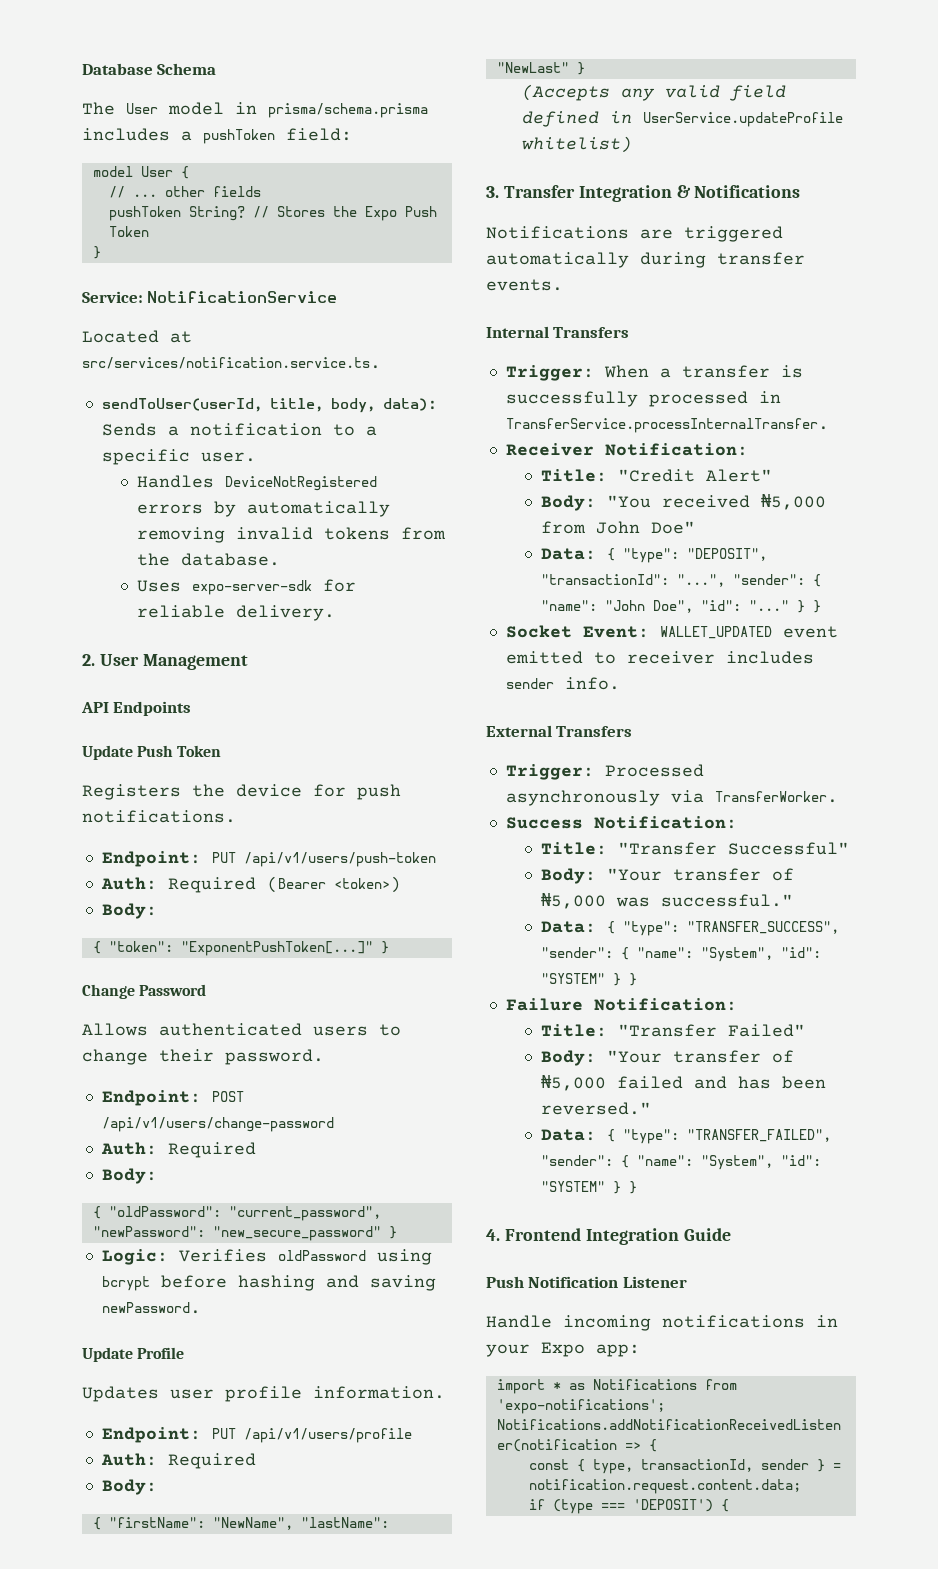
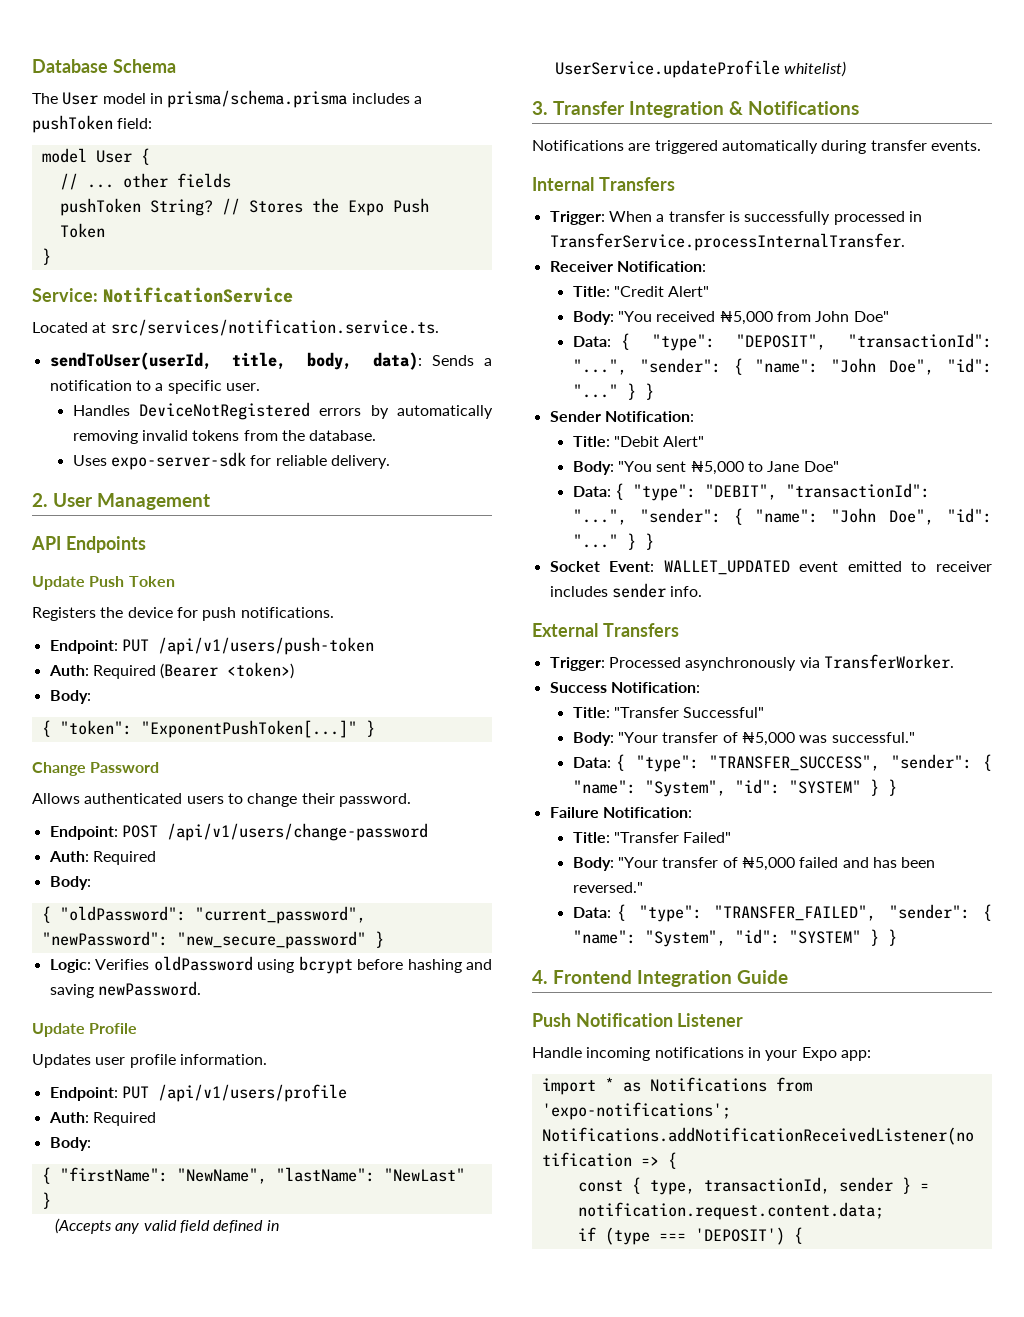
+ Sender Notification:
+ Title: "Debit Alert"
+ Body: "You sent ₦5,000 to Jane Doe"
+ Data: { "type": "DEBIT", "transactionId": "...", "sender": { "name": "John Doe", "id": "..." } }

